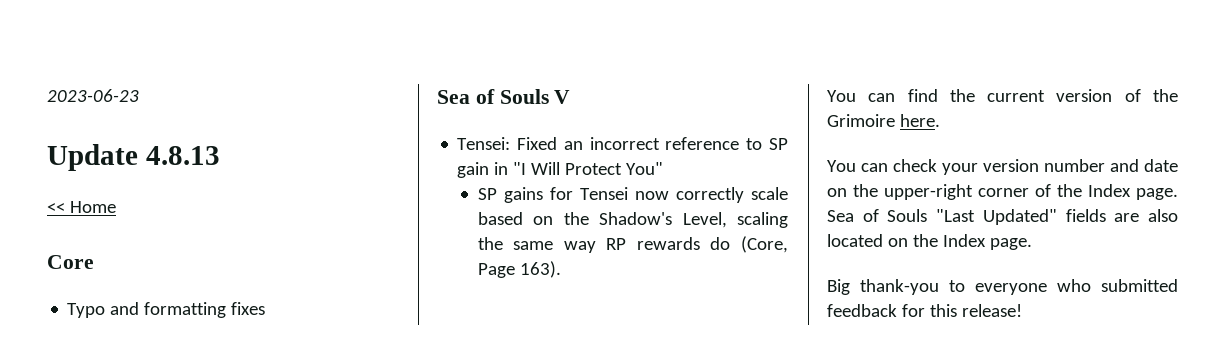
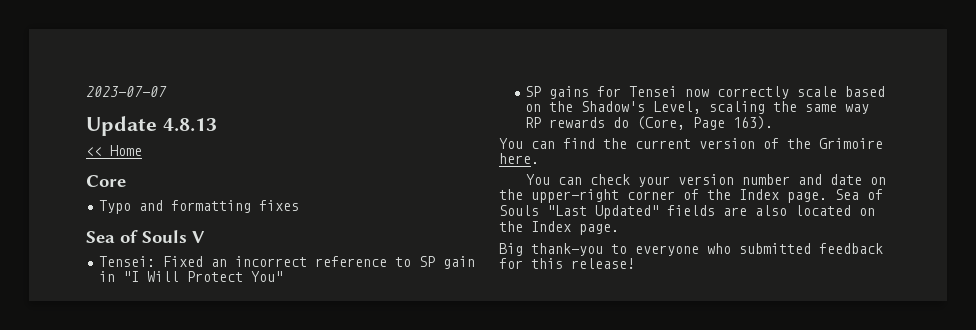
- 2023-06-23
+ 2023-07-07

